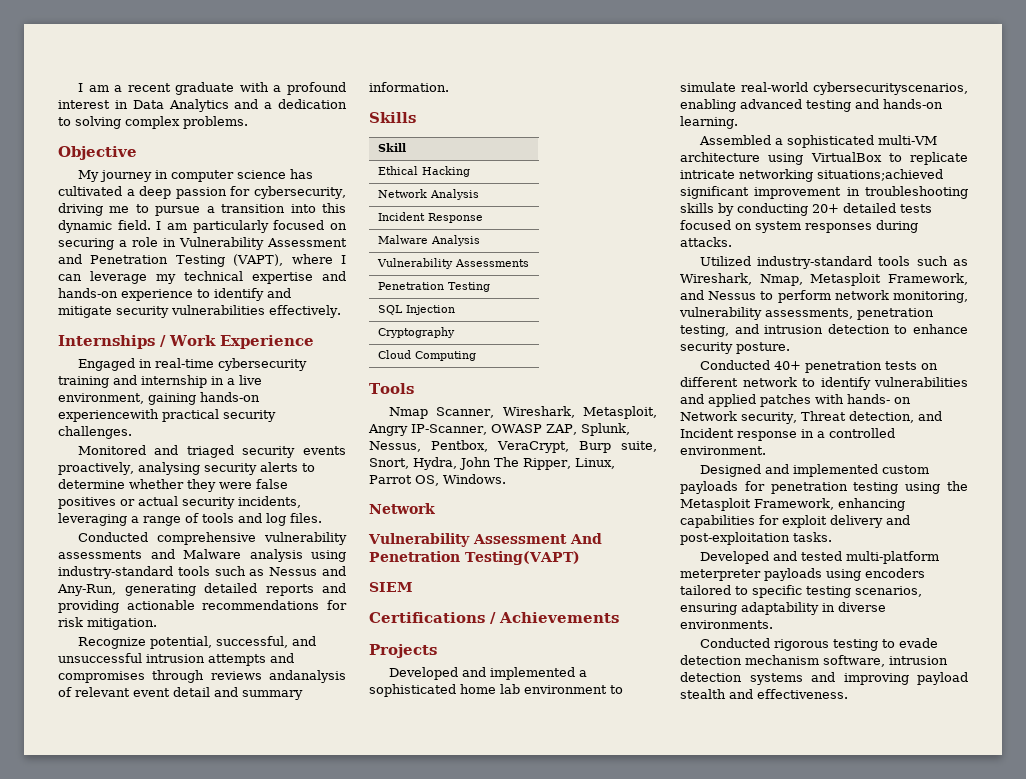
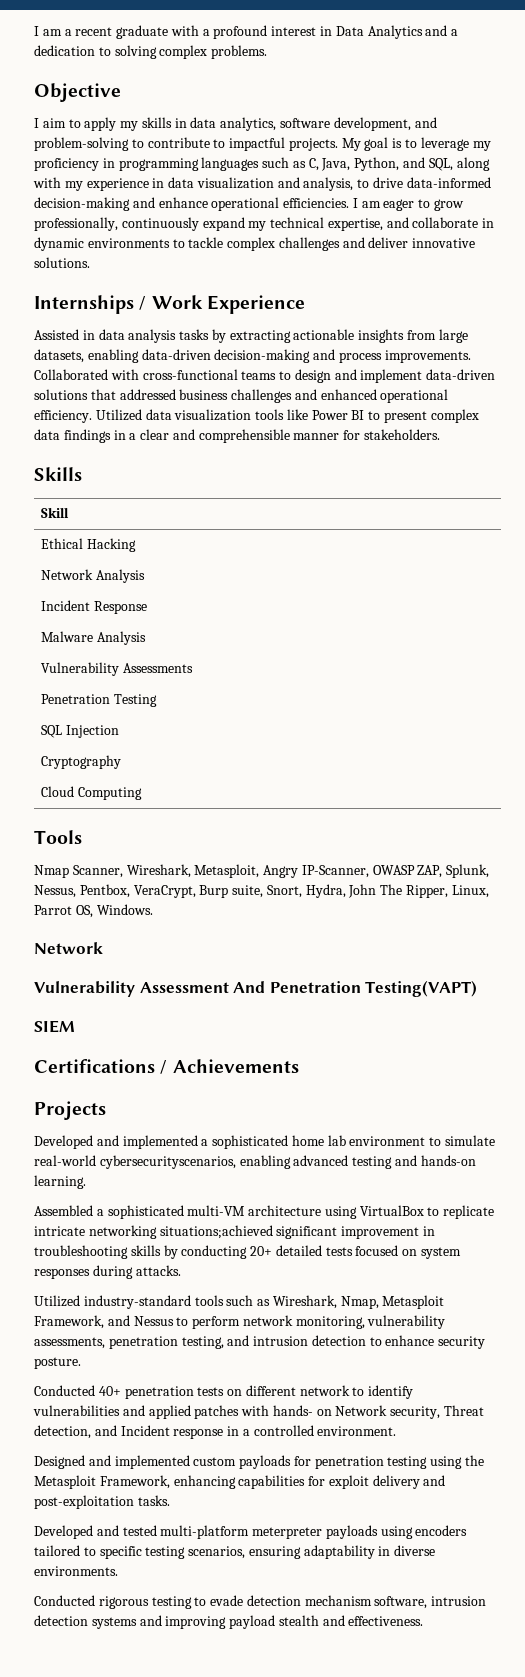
- My journey in computer science has cultivated a deep passion for cybersecurity, driving me to pursue a transition into this dynamic field. I am particularly focused on securing a role in Vulnerability Assessment and Penetration Testing (VAPT), where I can leverage my technical expertise and hands-on experience to identify and mitigate security vulnerabilities effectively.
+ I aim to apply my skills in data analytics, software development, and problem-solving to contribute to impactful projects. My goal is to leverage my proficiency in programming languages such as C, Java, Python, and SQL, along with my experience in data visualization and analysis, to drive data-informed decision-making and enhance operational efficiencies. I am eager to grow professionally, continuously expand my technical expertise, and collaborate in dynamic environments to tackle complex challenges and deliver innovative solutions.
  Internships / Work Experience
- Engaged in real-time cybersecurity training and internship in a live environment, gaining hands-on experiencewith practical security challenges.
- Monitored and triaged security events proactively, analysing security alerts to determine whether they were false positives or actual security incidents, leveraging a range of tools and log files.
- Conducted comprehensive vulnerability assessments and Malware analysis using industry-standard tools such as Nessus and Any-Run, generating detailed reports and providing actionable recommendations for risk mitigation.
- Recognize potential, successful, and unsuccessful intrusion attempts and compromises through reviews andanalysis of relevant event detail and summary information.
+ Assisted in data analysis tasks by extracting actionable insights from large datasets, enabling data-driven decision-making and process improvements. Collaborated with cross-functional teams to design and implement data-driven solutions that addressed business challenges and enhanced operational efficiency. Utilized data visualization tools like Power BI to present complex data findings in a clear and comprehensible manner for stakeholders.

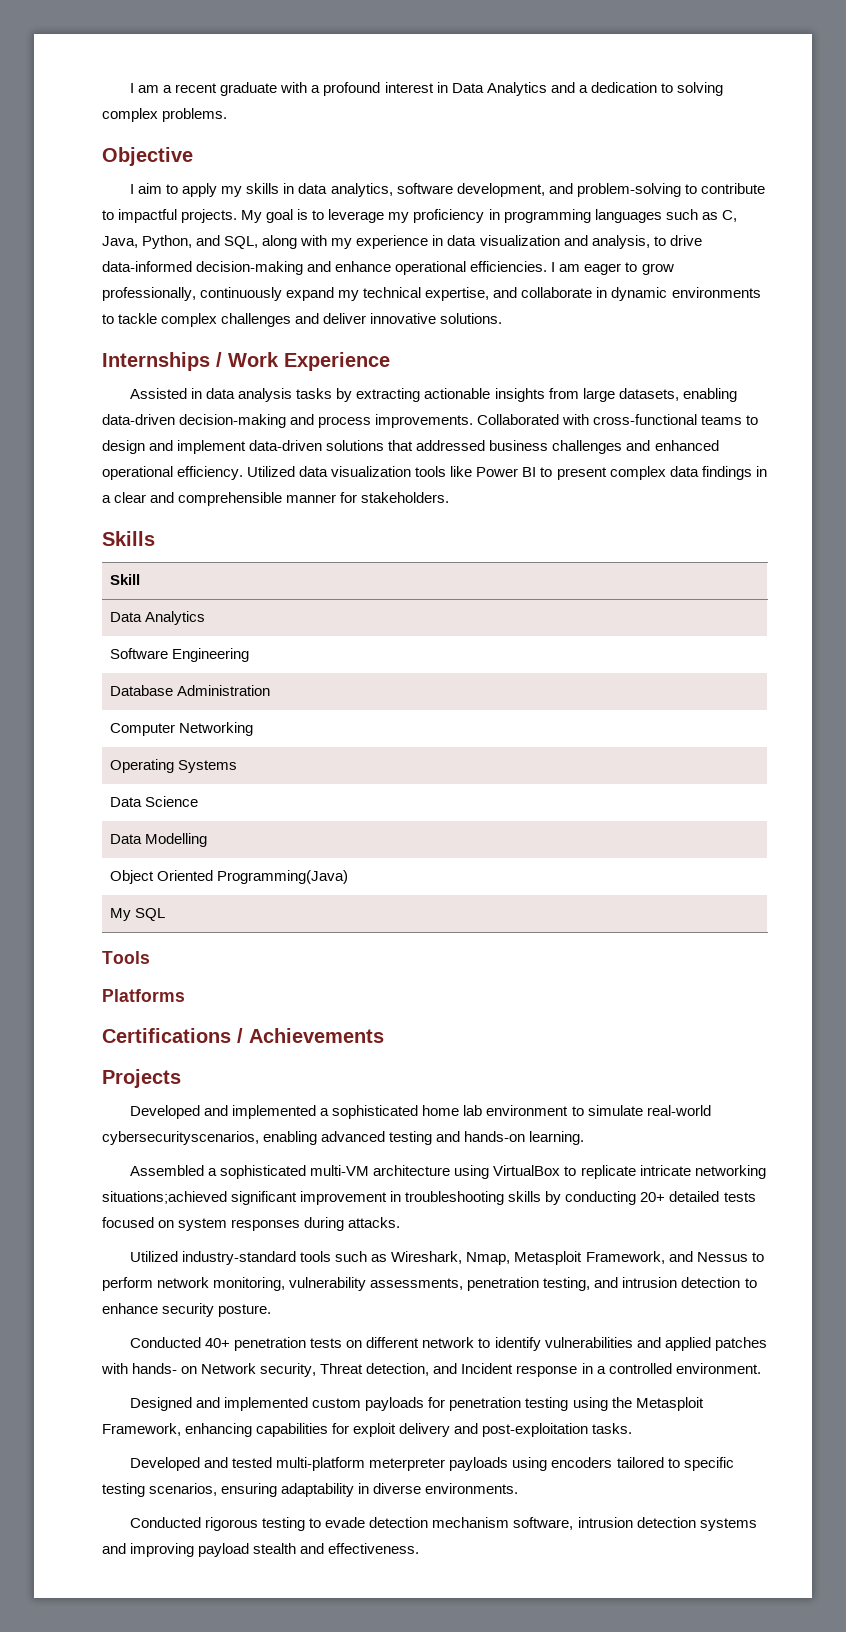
  Skill
- Ethical Hacking
- Network Analysis
- Incident Response
- Malware Analysis
- Vulnerability Assessments
- Penetration Testing
- SQL Injection
- Cryptography
- Cloud Computing
+ Data Analytics
+ Software Engineering
+ Database Administration
+ Computer Networking
+ Operating Systems
+ Data Science
+ Data Modelling
+ Object Oriented Programming(Java)
+ My SQL
  Tools
- Nmap Scanner, Wireshark, Metasploit, Angry IP-Scanner, OWASP ZAP, Splunk, Nessus, Pentbox, VeraCrypt, Burp suite, Snort, Hydra, John The Ripper, Linux, Parrot OS, Windows.
- Network
- Vulnerability Assessment And Penetration Testing(VAPT)
- SIEM
+ Platforms

